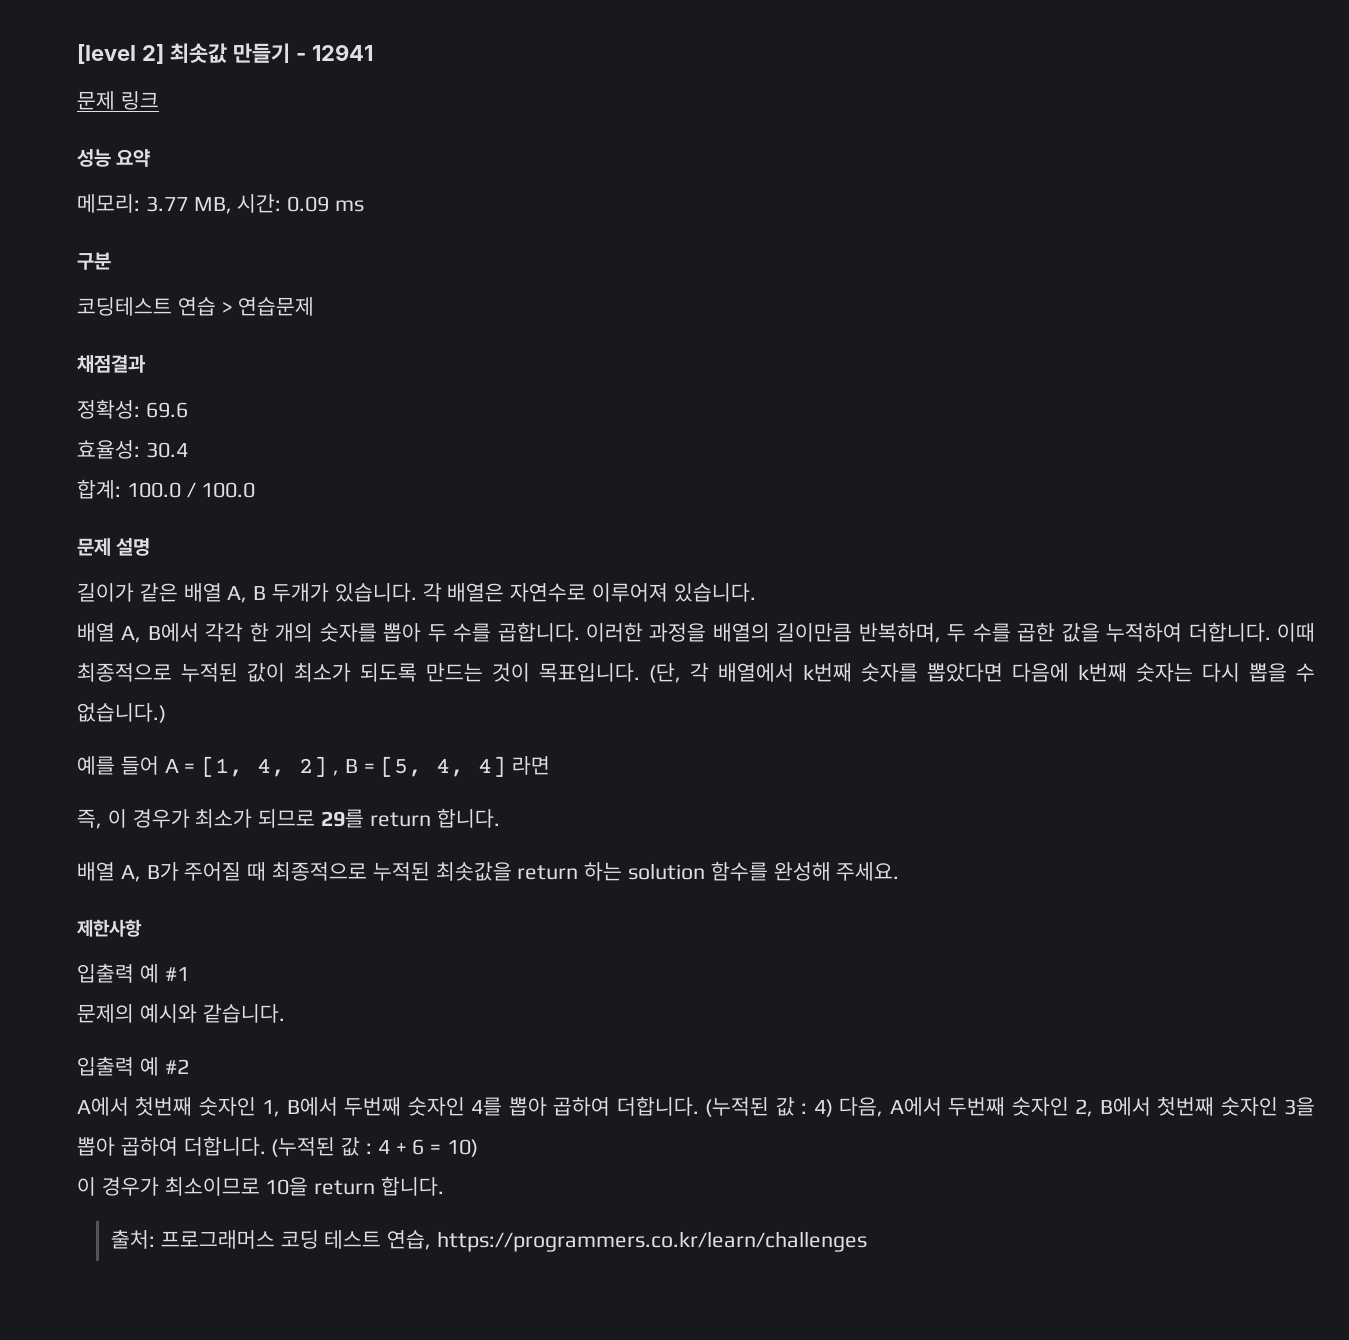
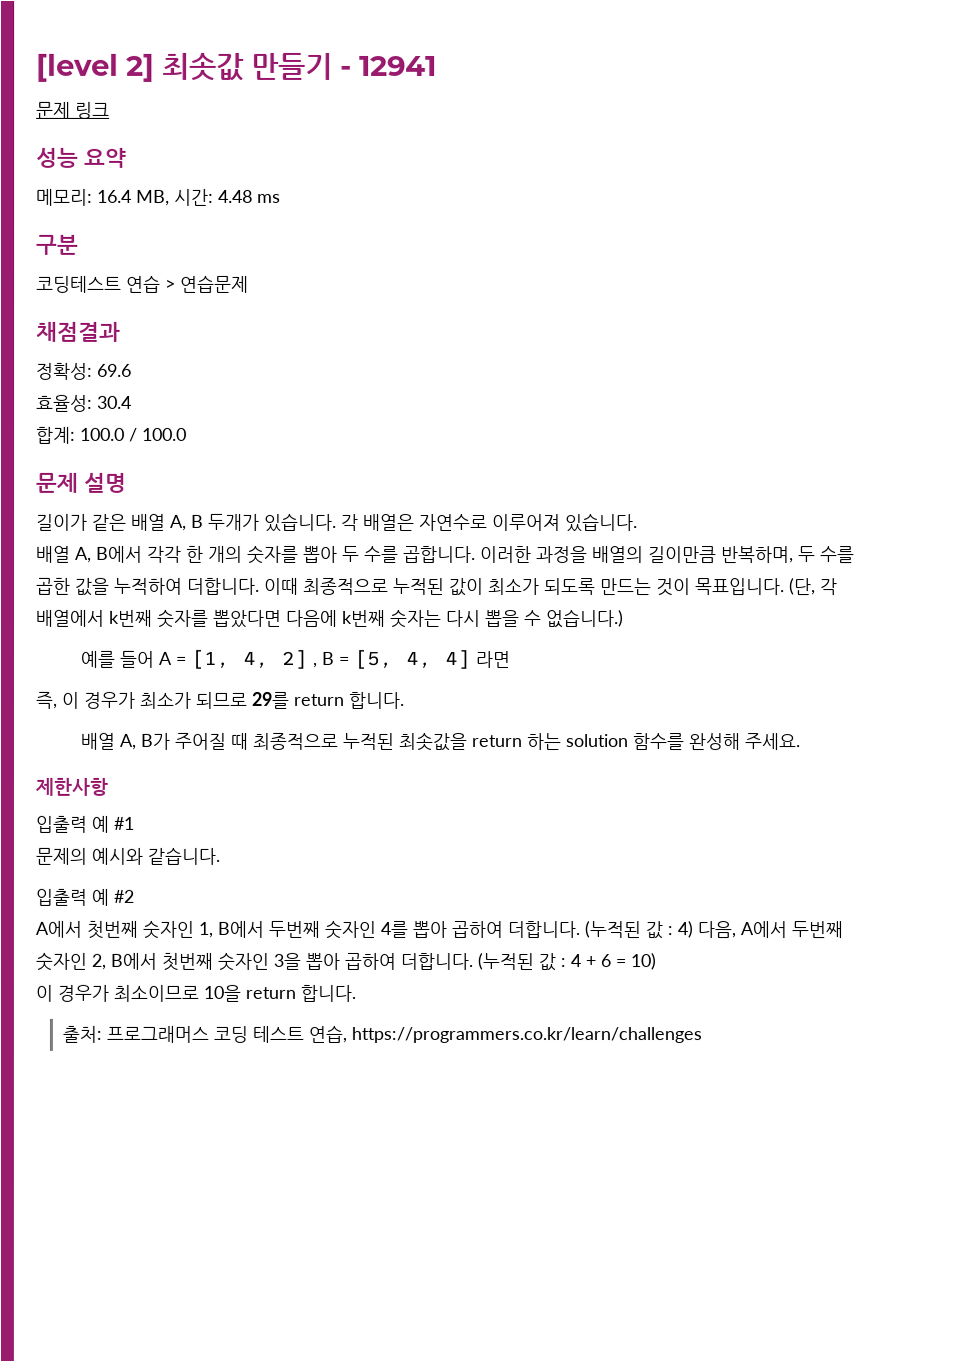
- 메모리: 3.77 MB, 시간: 0.09 ms
+ 메모리: 16.4 MB, 시간: 4.48 ms

